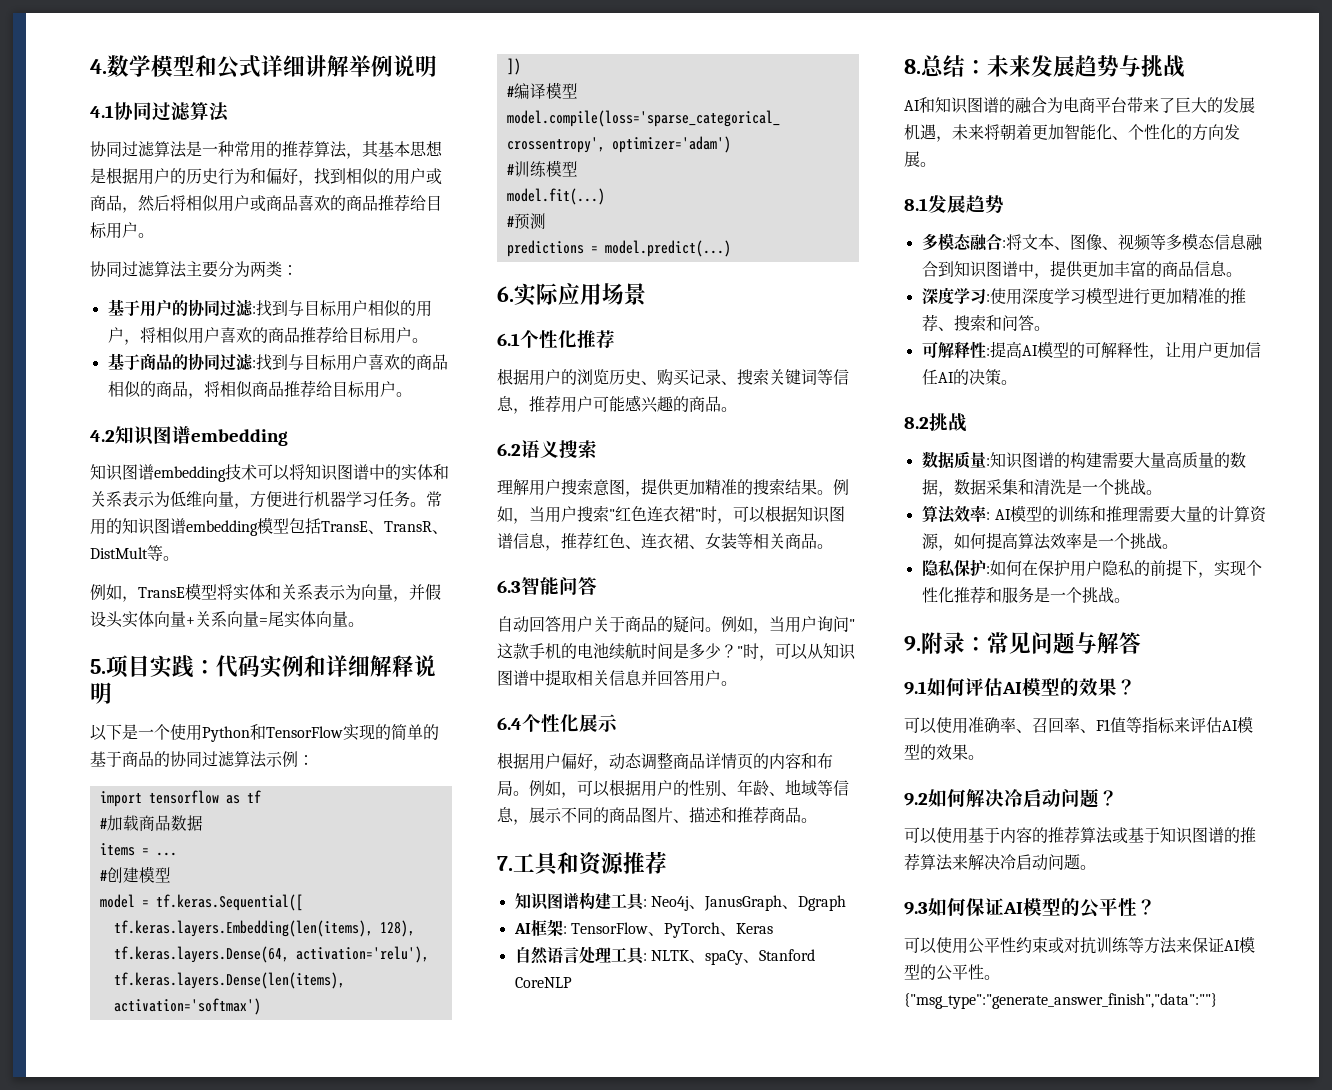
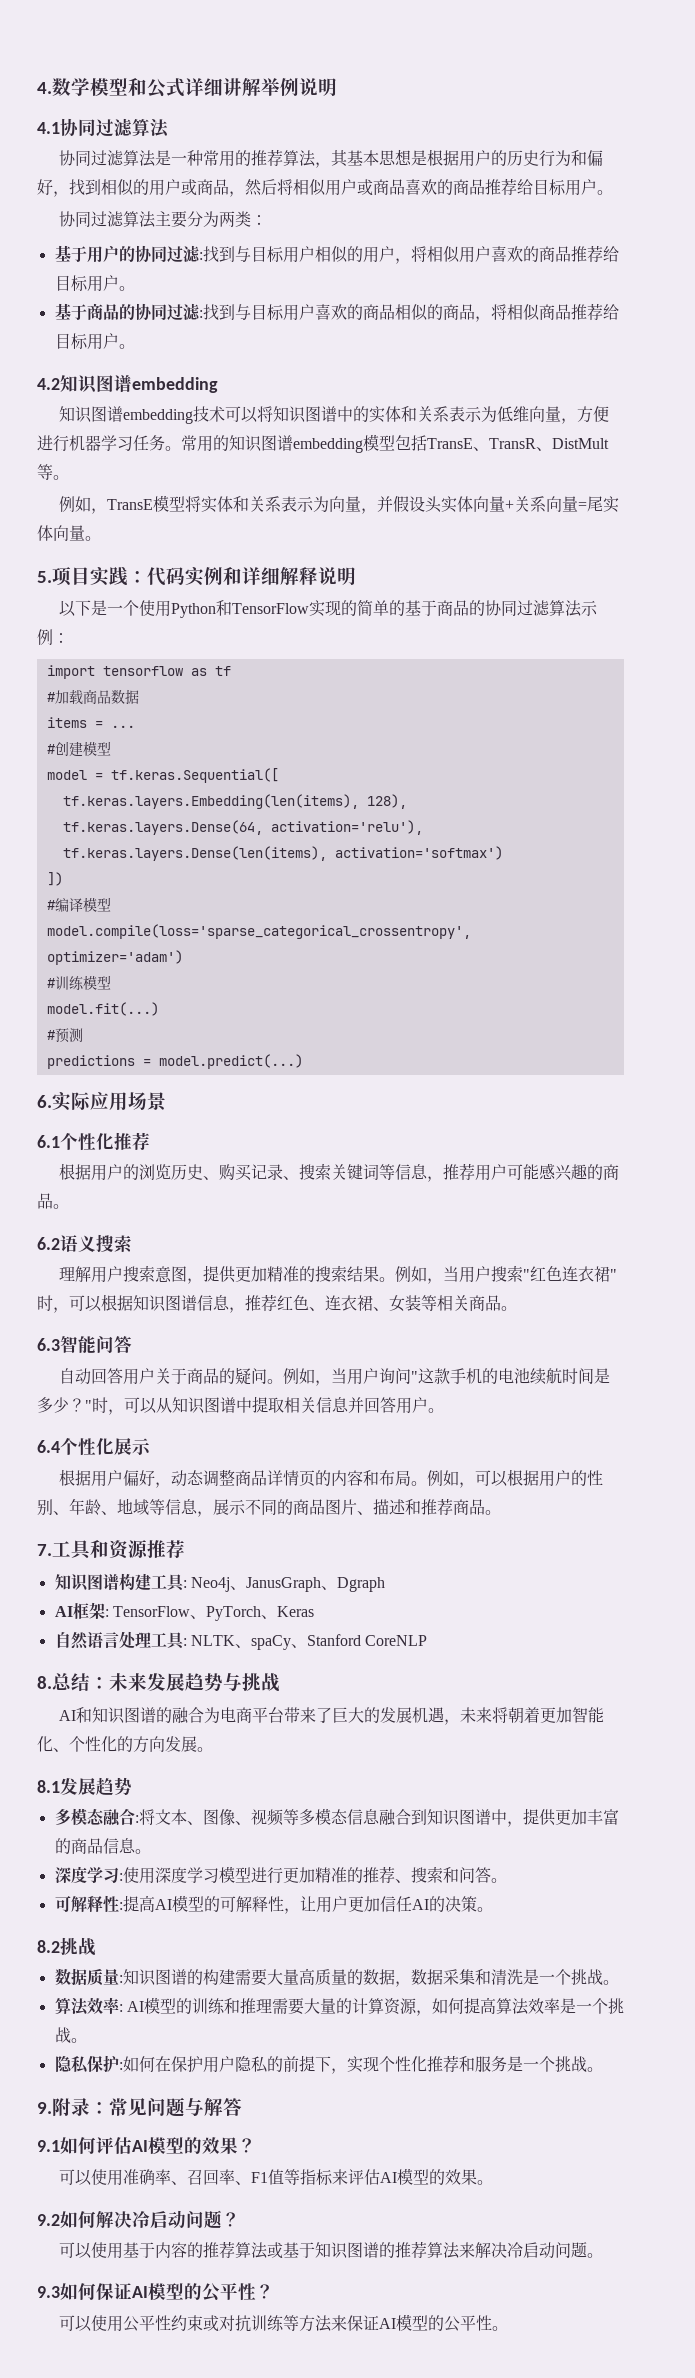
- {"msg_type":"generate_answer_finish","data":""}

